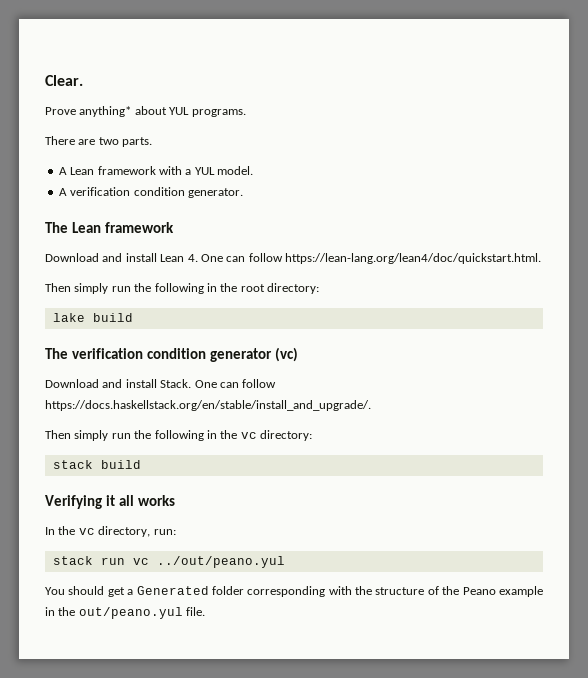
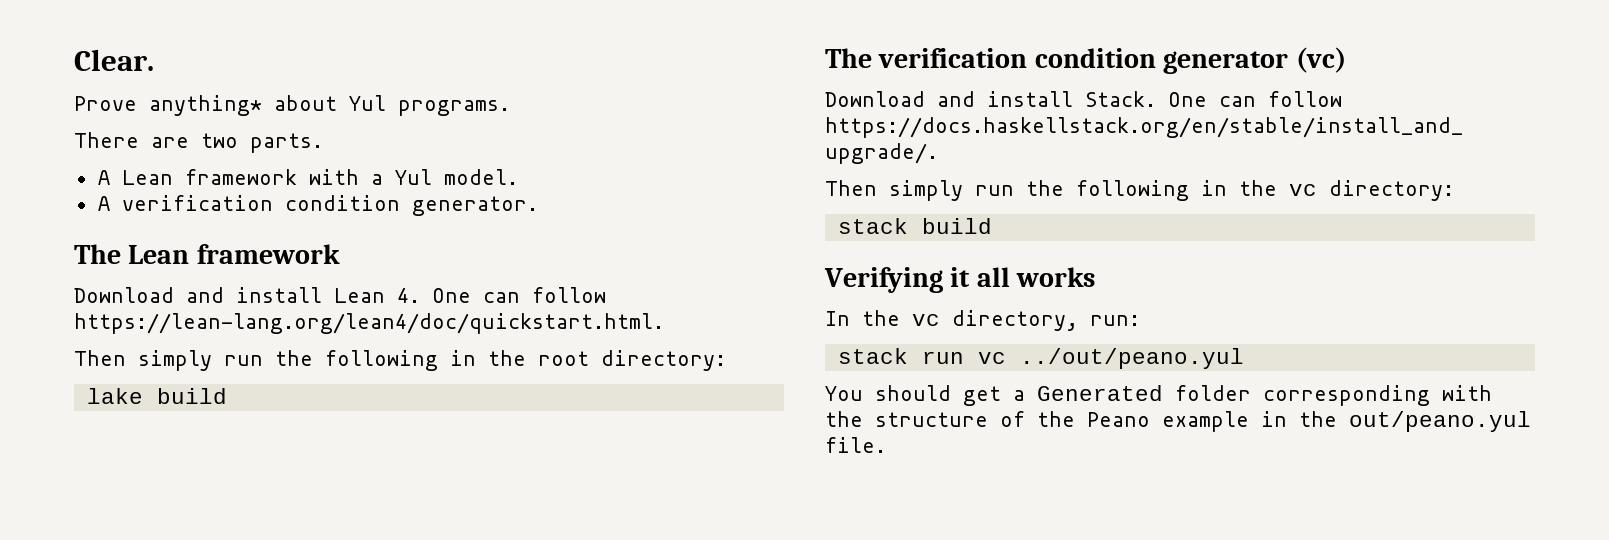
- Prove anything* about YUL programs.
+ Prove anything* about Yul programs.
- A Lean framework with a YUL model.
+ A Lean framework with a Yul model.

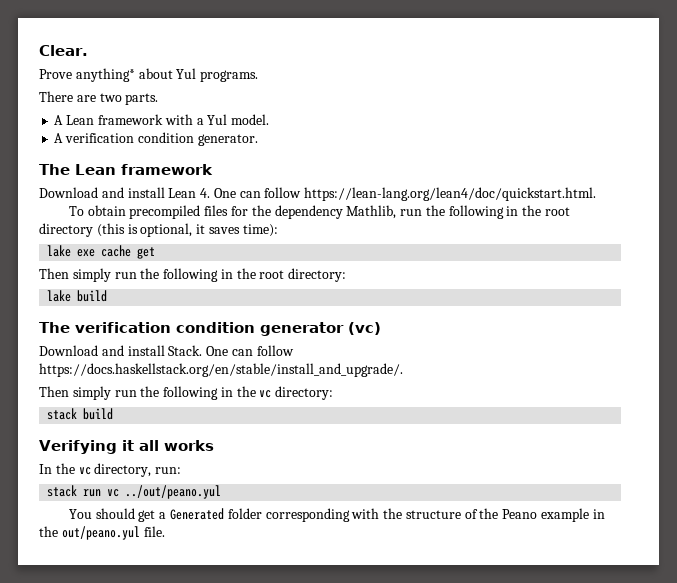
+ To obtain precompiled files for the dependency Mathlib, run the following in the root directory (this is optional, it saves time):
+ lake exe cache get

